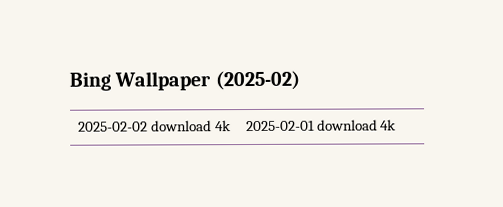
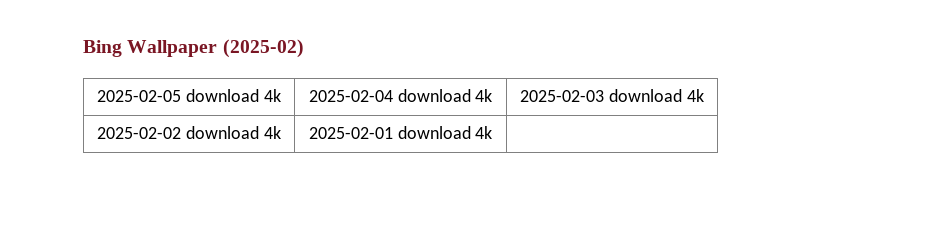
+ 2025-02-05 download 4k | 2025-02-04 download 4k | 2025-02-03 download 4k

